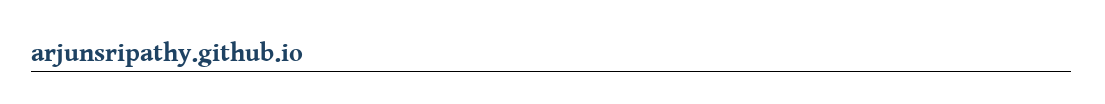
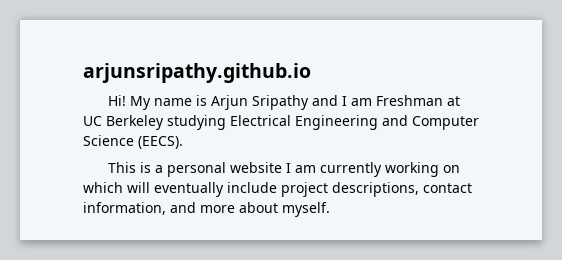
+ Hi! My name is Arjun Sripathy and I am Freshman at UC Berkeley studying Electrical Engineering and Computer Science (EECS).
+ This is a personal website I am currently working on which will eventually include project descriptions, contact information, and more about myself.

